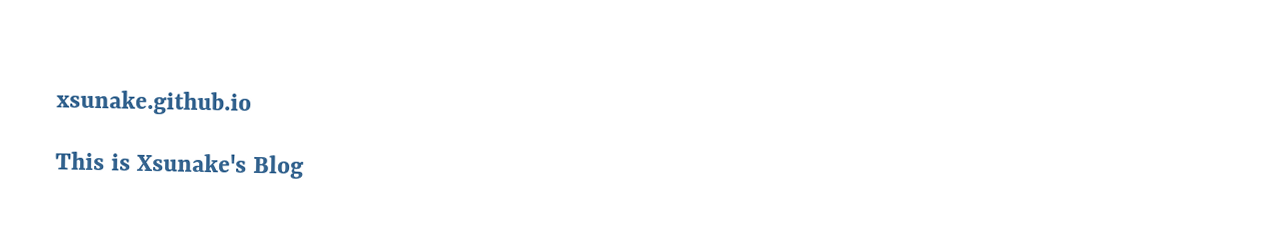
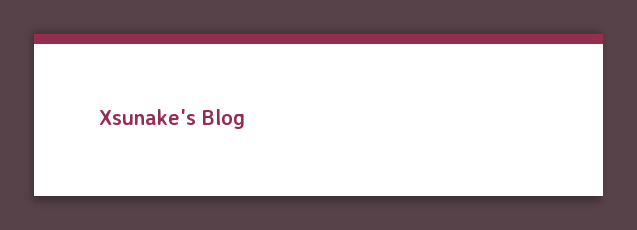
- xsunake.github.io
- This is Xsunake's Blog
+ Xsunake's Blog

